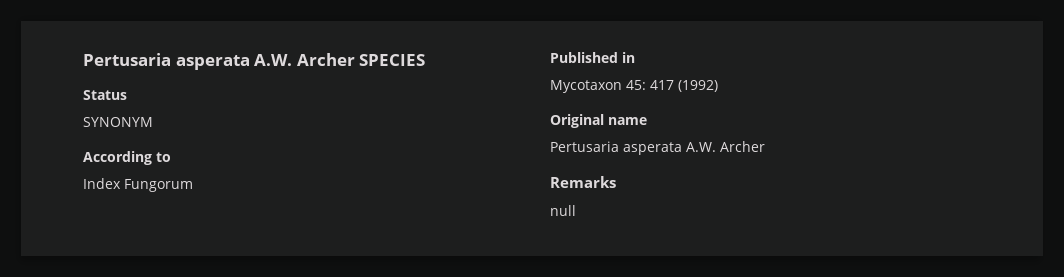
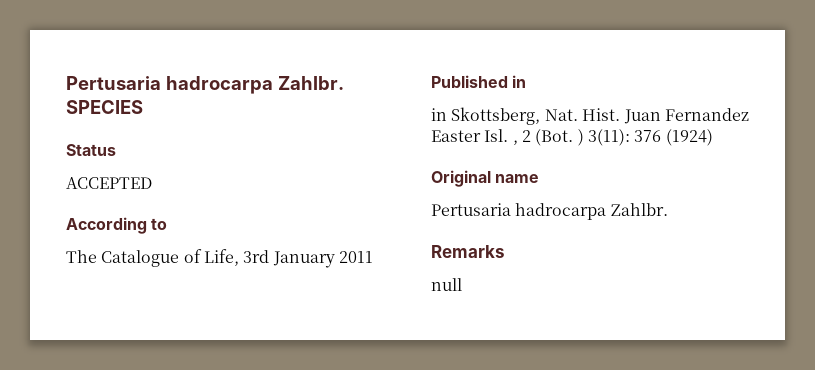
- Pertusaria asperata A.W. Archer SPECIES
+ Pertusaria hadrocarpa Zahlbr. SPECIES
- SYNONYM
+ ACCEPTED
- Index Fungorum
+ The Catalogue of Life, 3rd January 2011
  Published in
- Mycotaxon 45: 417 (1992)
+ in Skottsberg, Nat. Hist. Juan Fernandez Easter Isl. , 2 (Bot. ) 3(11): 376 (1924)
  Original name
- Pertusaria asperata A.W. Archer
+ Pertusaria hadrocarpa Zahlbr.

